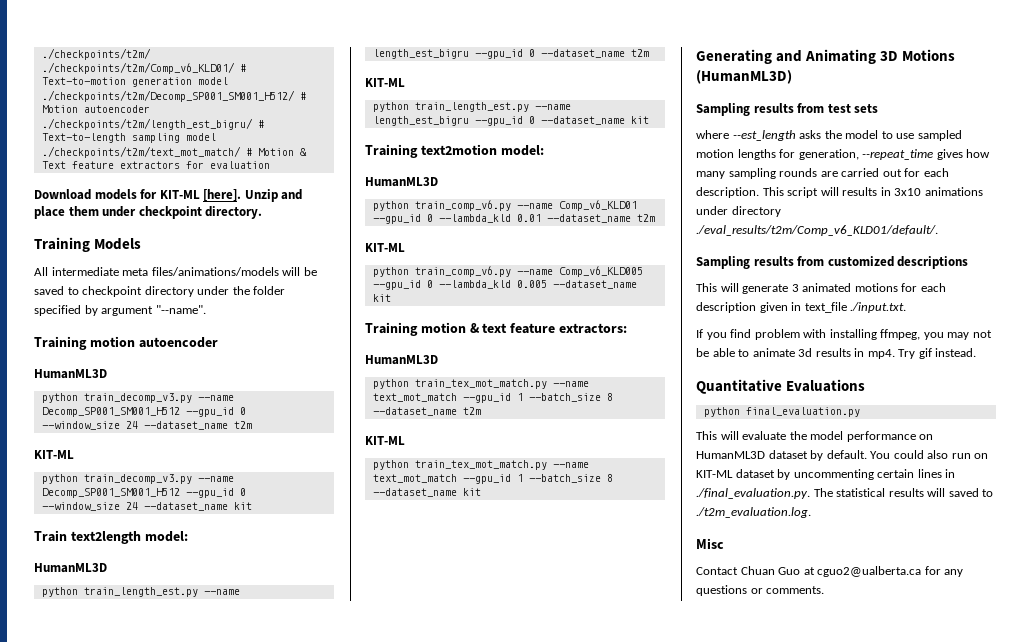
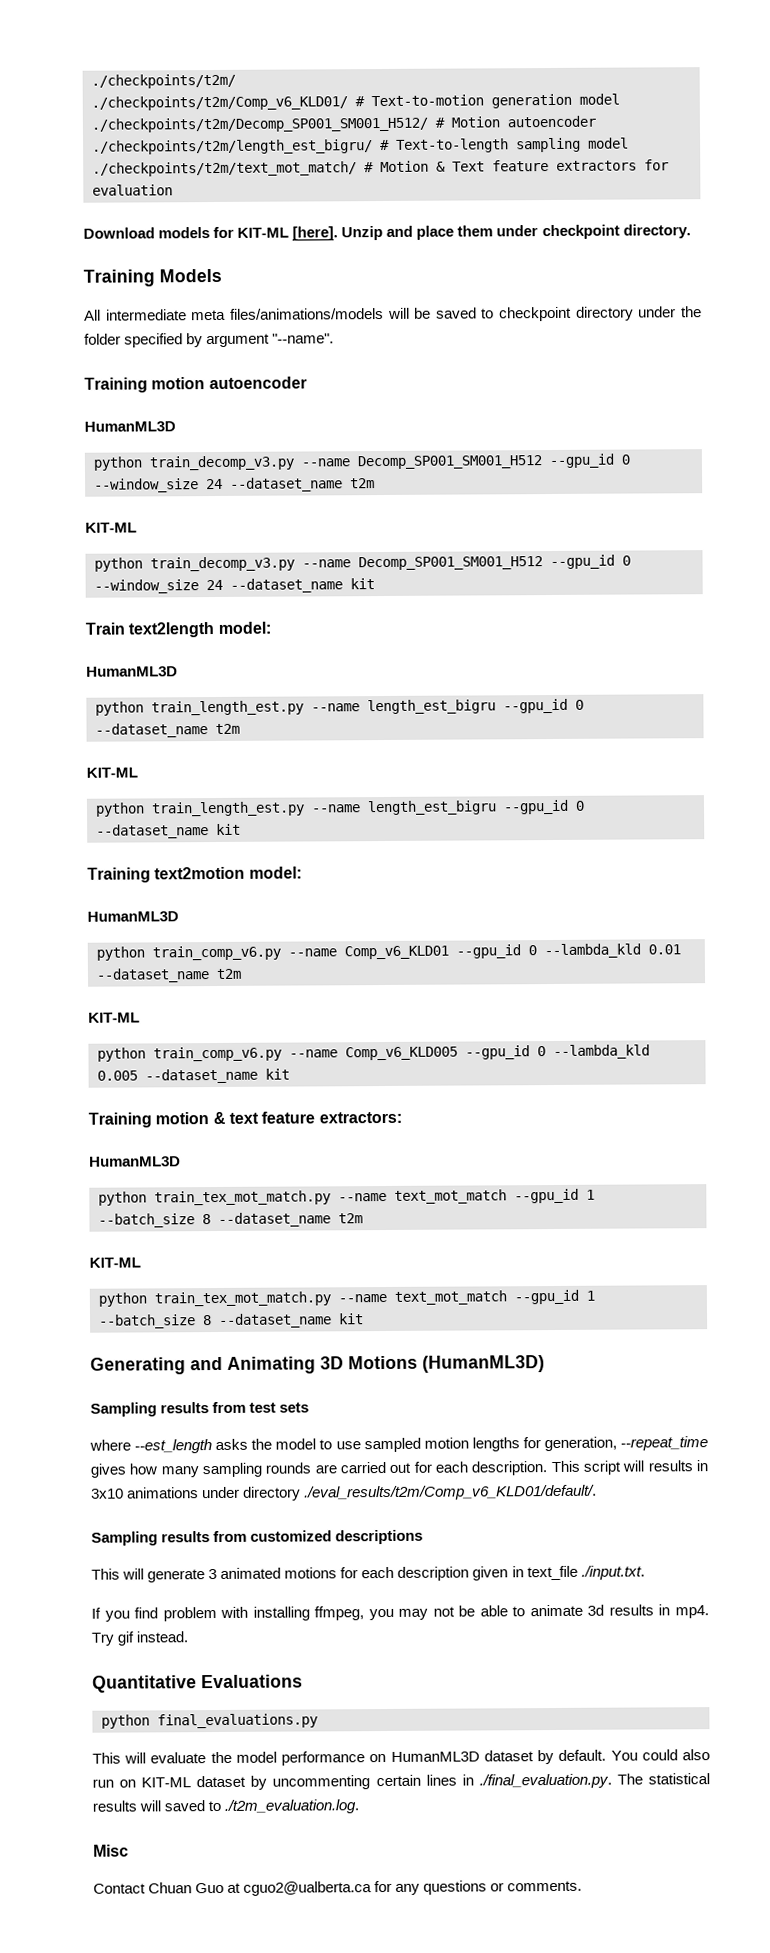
- python final_evaluation.py
+ python final_evaluations.py

